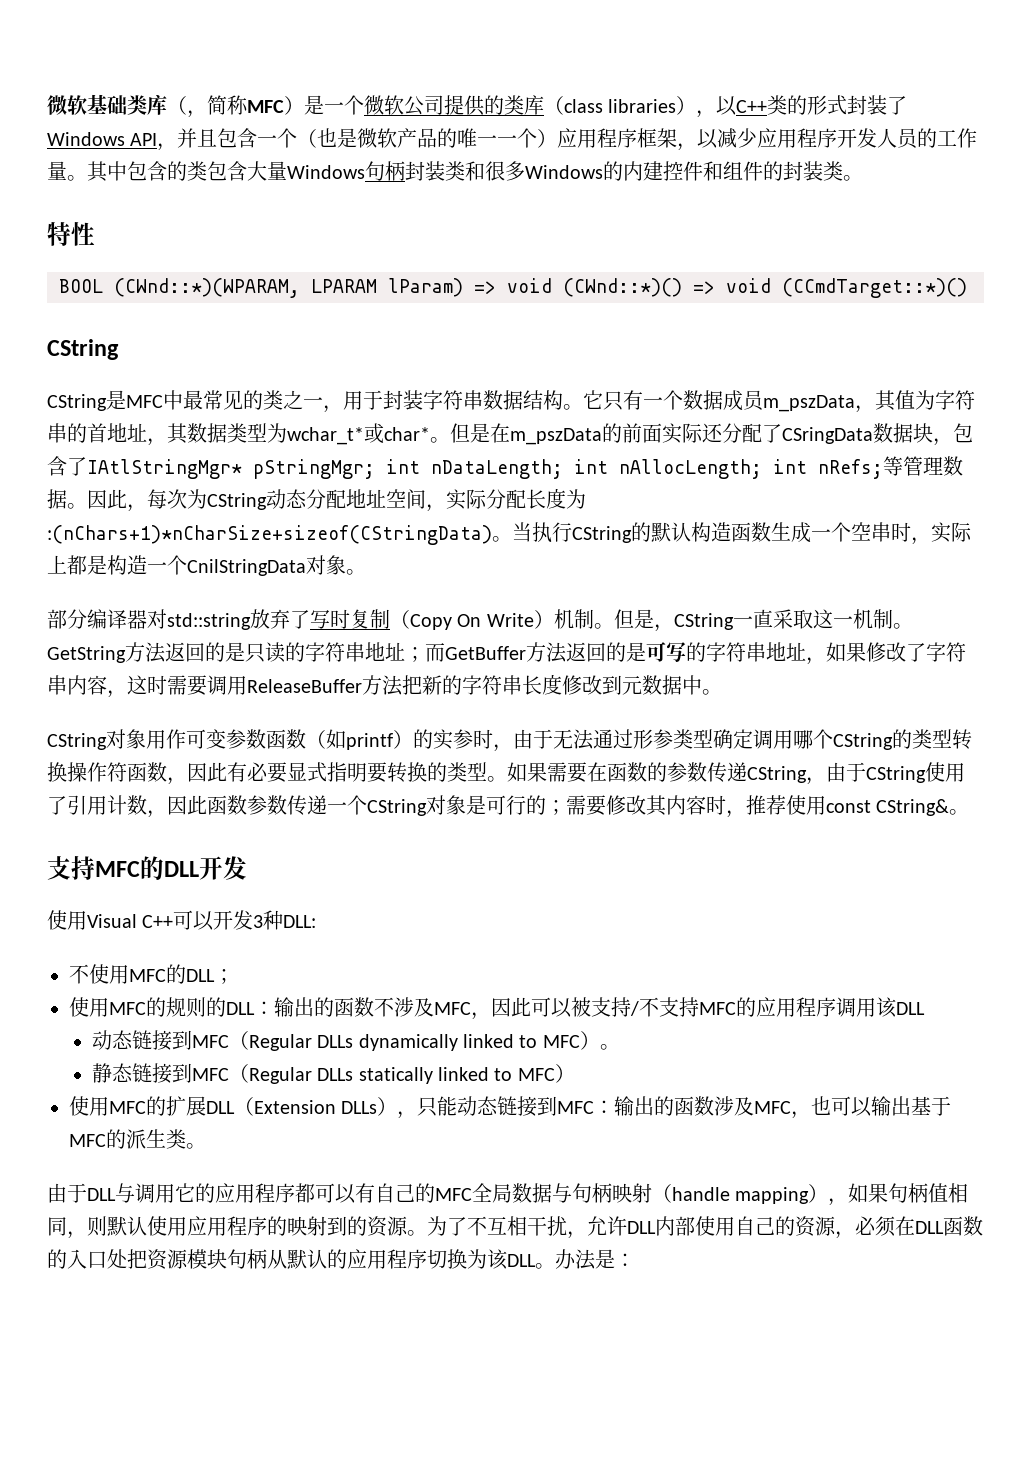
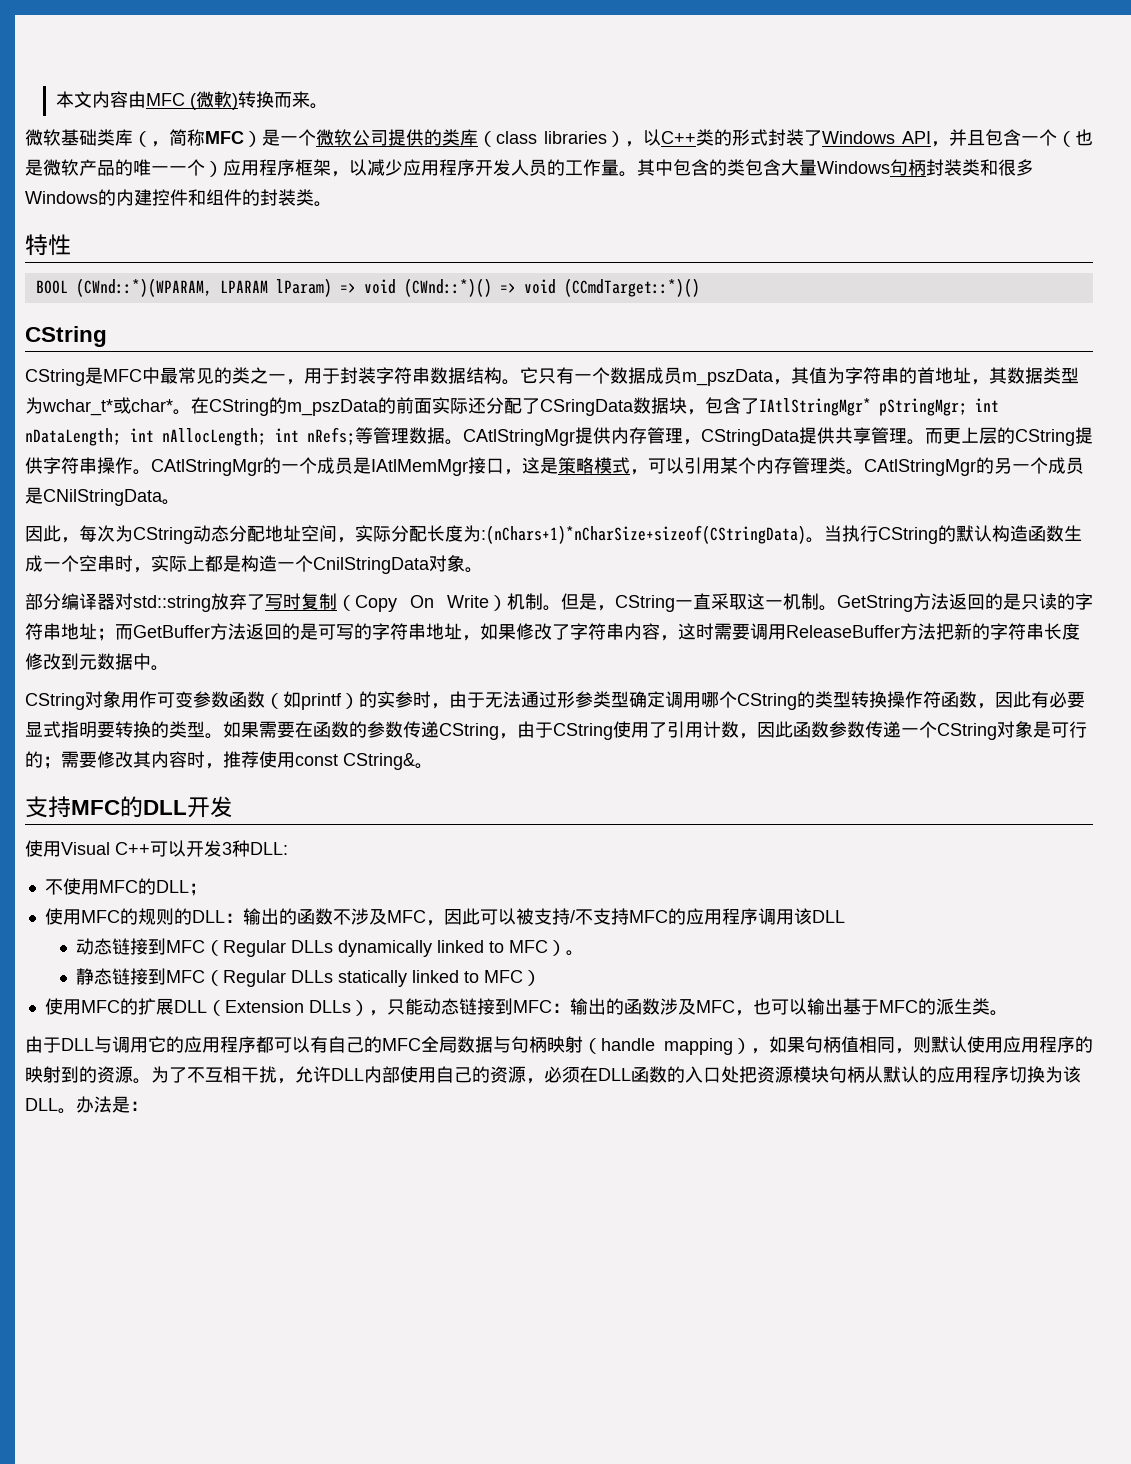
+ 本文内容由MFC (微軟)转换而来。
- 但是在m_pszData的前面实际还分配了CSringData数据块，包含了IAtlStringMgr* pStringMgr; int nDataLength; int nAllocLength; int nRefs;等管理数据。因此，每次为CString动态分配地址空间，实际分配长度为:(nChars+1)*nCharSize+sizeof(CStringData)。
+ 在CString的m_pszData的前面实际还分配了CSringData数据块，包含了IAtlStringMgr* pStringMgr; int nDataLength; int nAllocLength; int nRefs;等管理数据。CAtlStringMgr提供内存管理，CStringData提供共享管理。而更上层的CString提供字符串操作。CAtlStringMgr的一个成员是IAtlMemMgr接口，这是策略模式，可以引用某个内存管理类。CAtlStringMgr的另一个成员是CNilStringData。
+ 因此，每次为CString动态分配地址空间，实际分配长度为:(nChars+1)*nCharSize+sizeof(CStringData)。

